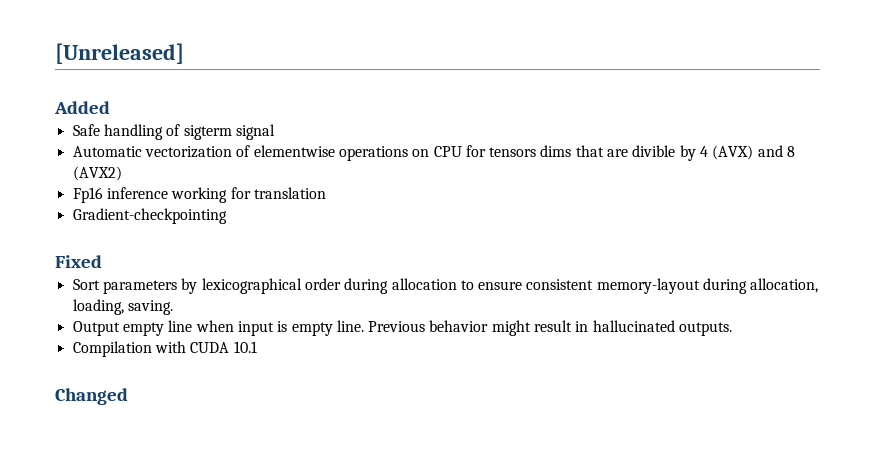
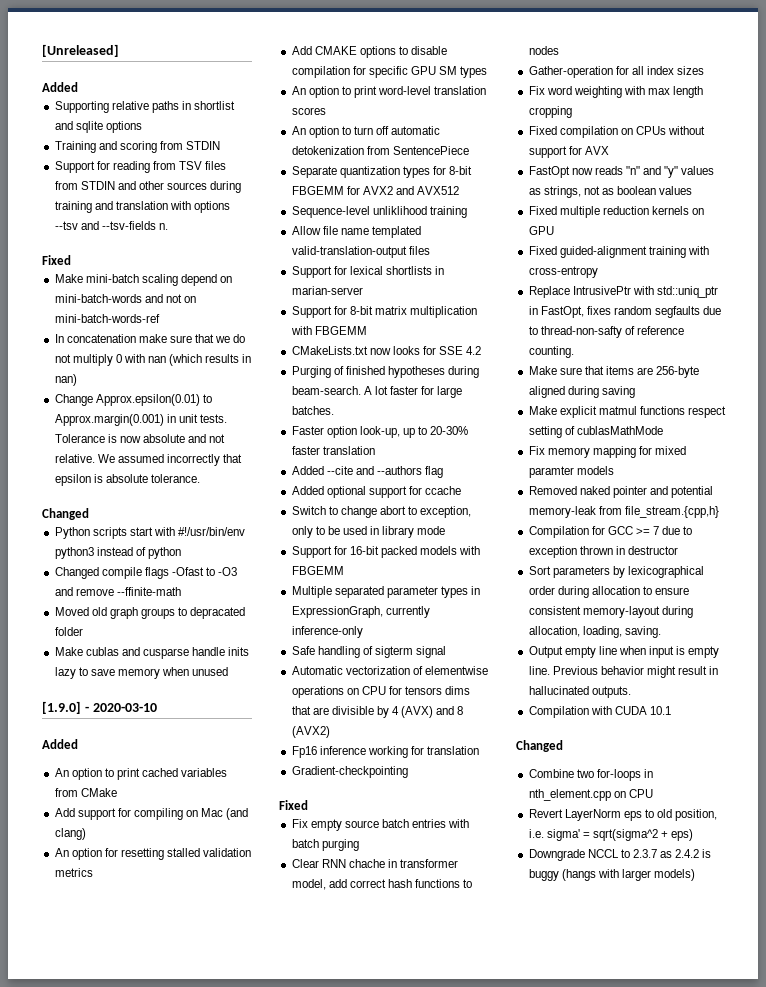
+ Supporting relative paths in shortlist and sqlite options
+ Training and scoring from STDIN
+ Support for reading from TSV files from STDIN and other sources during training and translation with options --tsv and --tsv-fields n.
+ Fixed
+ Make mini-batch scaling depend on mini-batch-words and not on mini-batch-words-ref
+ In concatenation make sure that we do not multiply 0 with nan (which results in nan)
+ Change Approx.epsilon(0.01) to Approx.margin(0.001) in unit tests. Tolerance is now absolute and not relative. We assumed incorrectly that epsilon is absolute tolerance.
+ Changed
+ Python scripts start with #!/usr/bin/env python3 instead of python
+ Changed compile flags -Ofast to -O3 and remove --ffinite-math
+ Moved old graph groups to depracated folder
+ Make cublas and cusparse handle inits lazy to save memory when unused
+ [1.9.0] - 2020-03-10
+ Added
+ An option to print cached variables from CMake
+ Add support for compiling on Mac (and clang)
+ An option for resetting stalled validation metrics
+ Add CMAKE options to disable compilation for specific GPU SM types
+ An option to print word-level translation scores
+ An option to turn off automatic detokenization from SentencePiece
+ Separate quantization types for 8-bit FBGEMM for AVX2 and AVX512
+ Sequence-level unliklihood training
+ Allow file name templated valid-translation-output files
+ Support for lexical shortlists in marian-server
+ Support for 8-bit matrix multiplication with FBGEMM
+ CMakeLists.txt now looks for SSE 4.2
+ Purging of finished hypotheses during beam-search. A lot faster for large batches.
+ Faster option look-up, up to 20-30% faster translation
+ Added --cite and --authors flag
+ Added optional support for ccache
+ Switch to change abort to exception, only to be used in library mode
+ Support for 16-bit packed models with FBGEMM
+ Multiple separated parameter types in ExpressionGraph, currently inference-only
- Automatic vectorization of elementwise operations on CPU for tensors dims that are divible by 4 (AVX) and 8 (AVX2)
+ Automatic vectorization of elementwise operations on CPU for tensors dims that are divisible by 4 (AVX) and 8 (AVX2)
+ Fix empty source batch entries with batch purging
+ Clear RNN chache in transformer model, add correct hash functions to nodes
+ Gather-operation for all index sizes
+ Fix word weighting with max length cropping
+ Fixed compilation on CPUs without support for AVX
+ FastOpt now reads "n" and "y" values as strings, not as boolean values
+ Fixed multiple reduction kernels on GPU
+ Fixed guided-alignment training with cross-entropy
+ Replace IntrusivePtr with std::uniq_ptr in FastOpt, fixes random segfaults due to thread-non-safty of reference counting.
+ Make sure that items are 256-byte aligned during saving
+ Make explicit matmul functions respect setting of cublasMathMode
+ Fix memory mapping for mixed paramter models
+ Removed naked pointer and potential memory-leak from file_stream.{cpp,h}
+ Compilation for GCC >= 7 due to exception thrown in destructor
+ Combine two for-loops in nth_element.cpp on CPU
+ Revert LayerNorm eps to old position, i.e. sigma' = sqrt(sigma^2 + eps)
+ Downgrade NCCL to 2.3.7 as 2.4.2 is buggy (hangs with larger models)

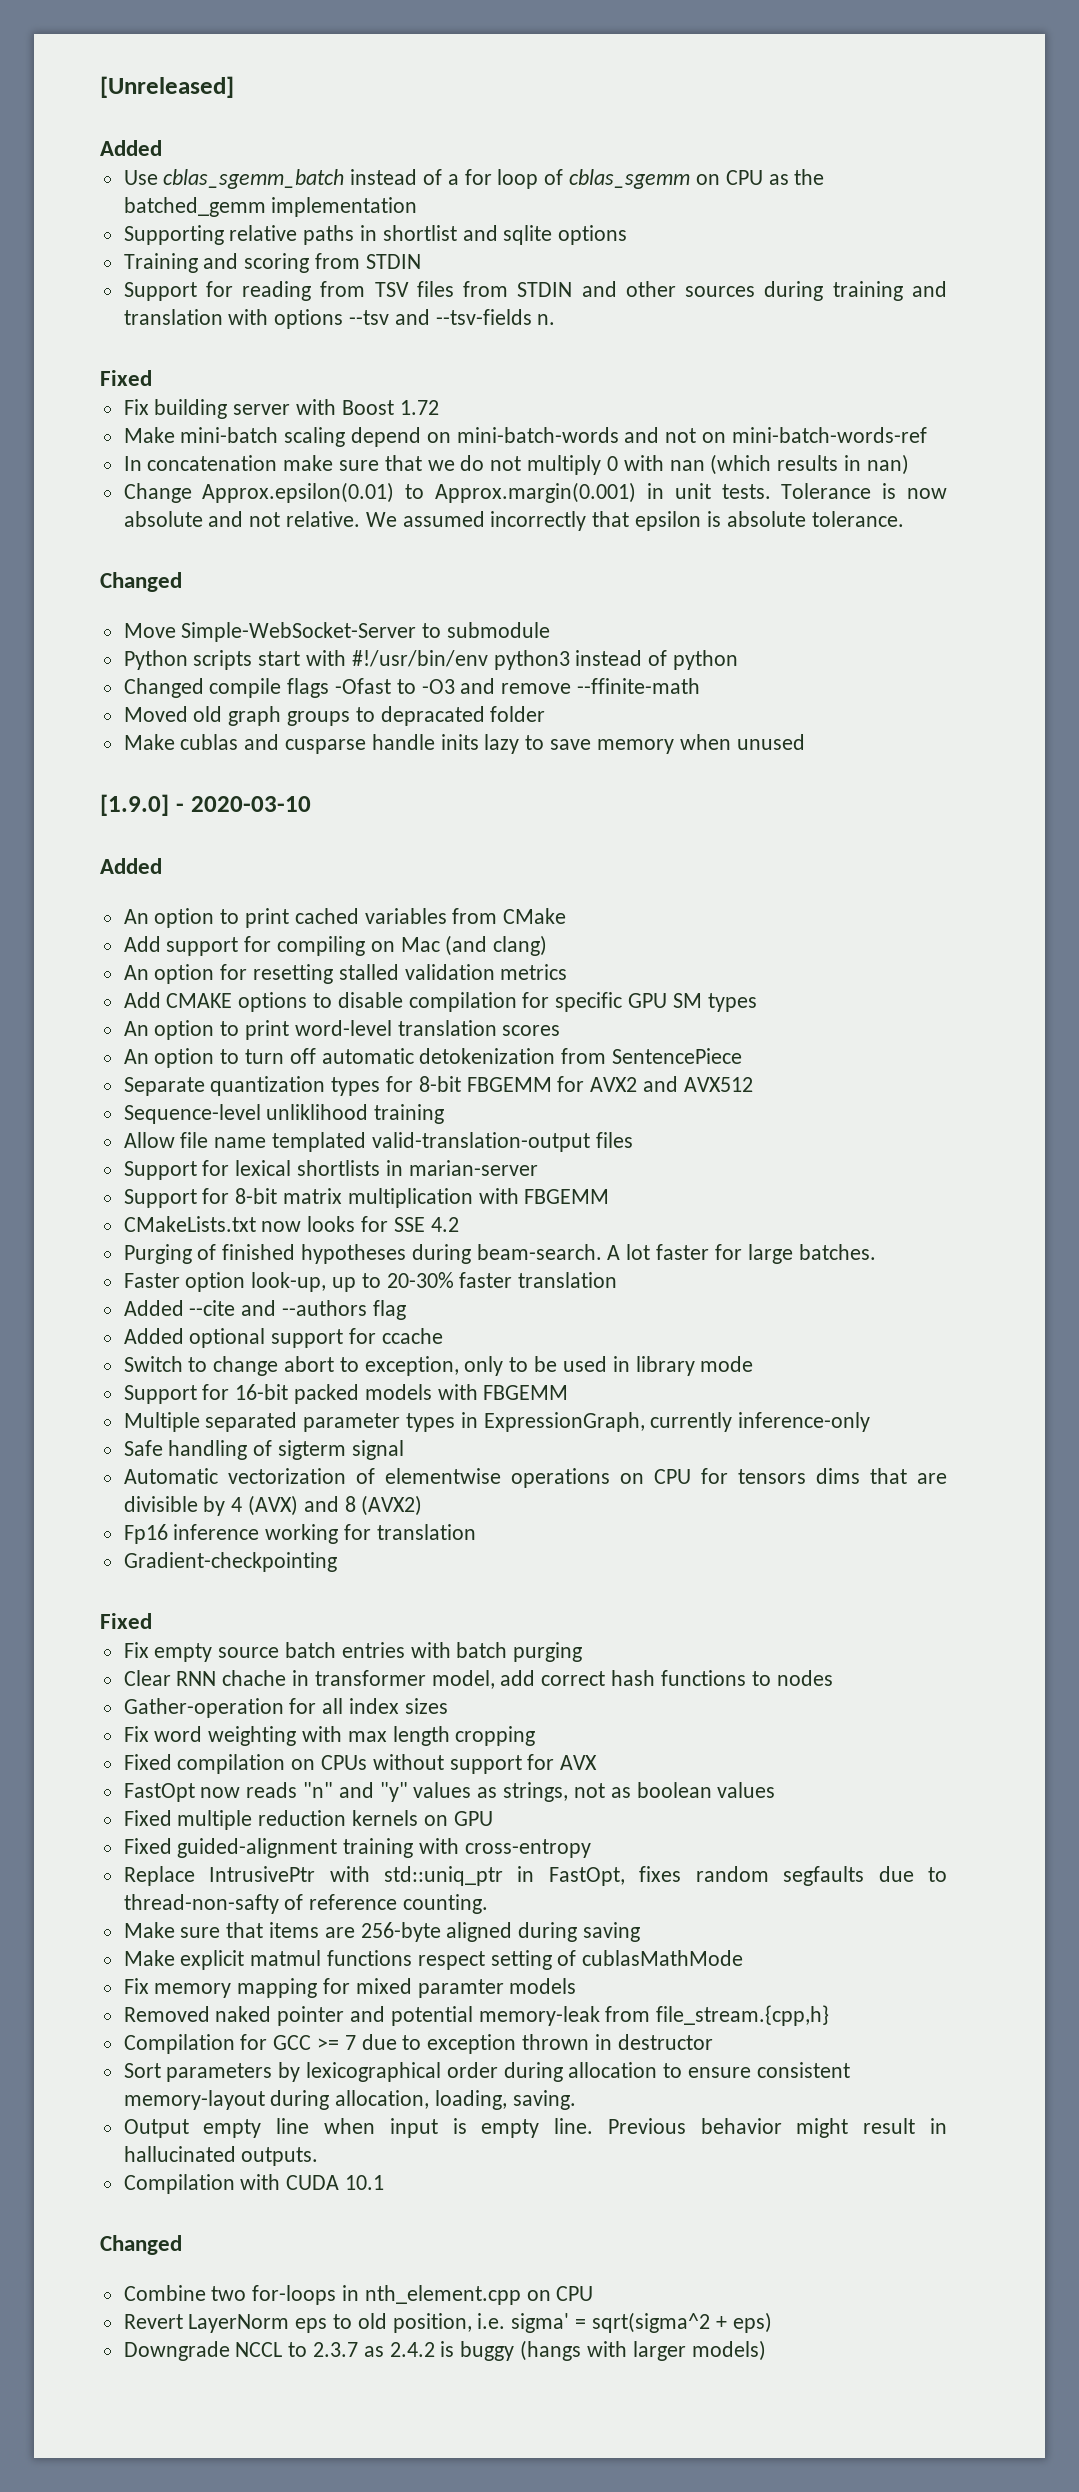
+ Use cblas_sgemm_batch instead of a for loop of cblas_sgemm on CPU as the batched_gemm implementation
+ Fix building server with Boost 1.72
+ Move Simple-WebSocket-Server to submodule

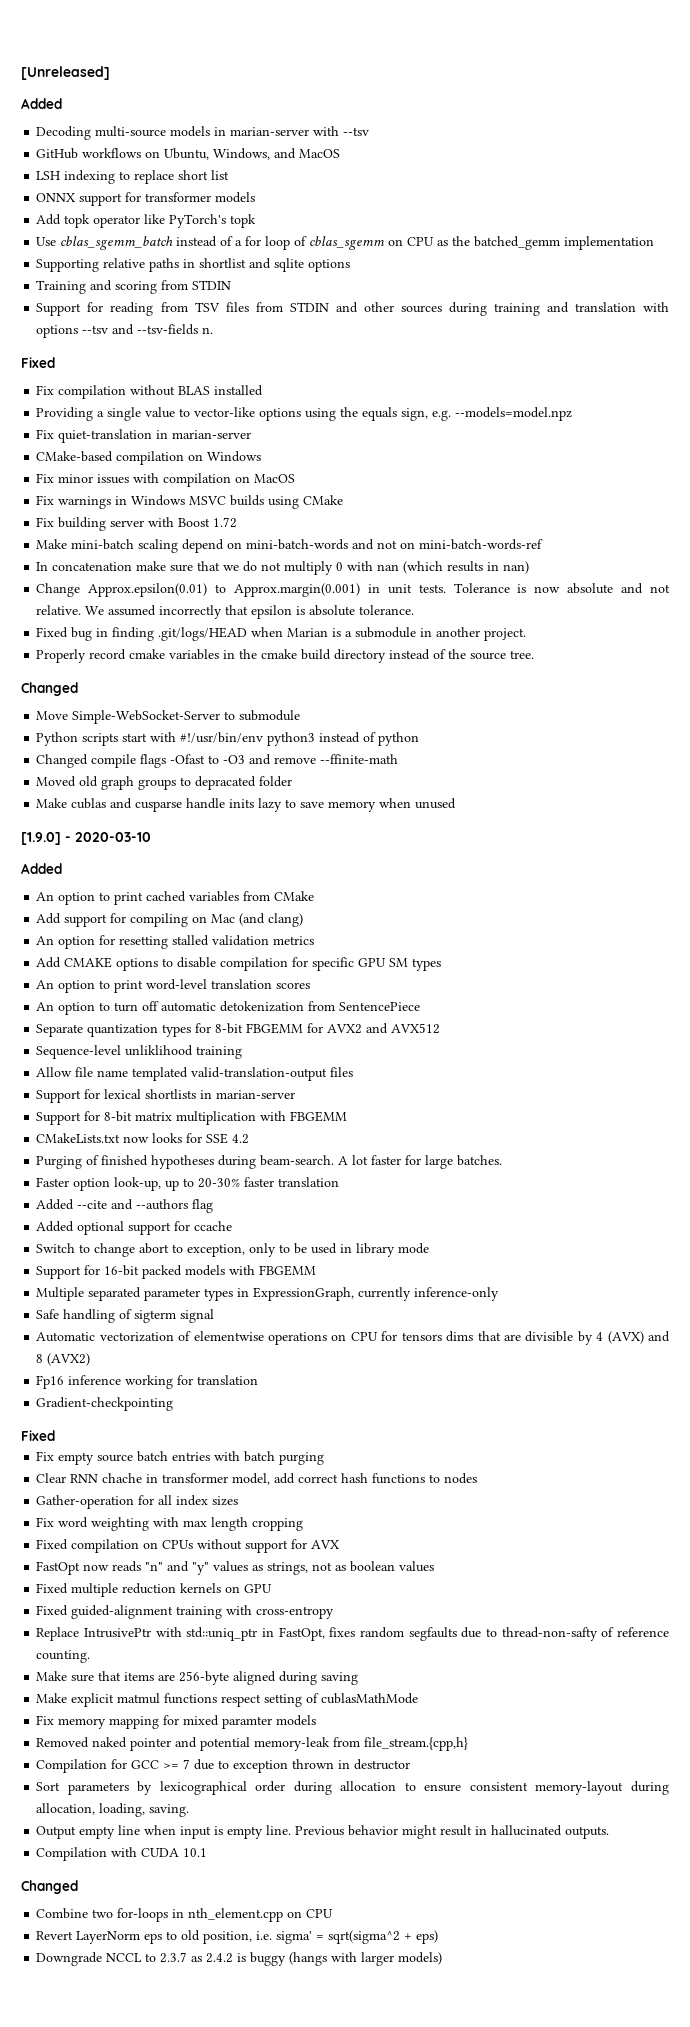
+ Decoding multi-source models in marian-server with --tsv
+ GitHub workflows on Ubuntu, Windows, and MacOS
+ LSH indexing to replace short list
+ ONNX support for transformer models
+ Add topk operator like PyTorch's topk
+ Fix compilation without BLAS installed
+ Providing a single value to vector-like options using the equals sign, e.g. --models=model.npz
+ Fix quiet-translation in marian-server
+ CMake-based compilation on Windows
+ Fix minor issues with compilation on MacOS
+ Fix warnings in Windows MSVC builds using CMake
+ Fixed bug in finding .git/logs/HEAD when Marian is a submodule in another project.
+ Properly record cmake variables in the cmake build directory instead of the source tree.

